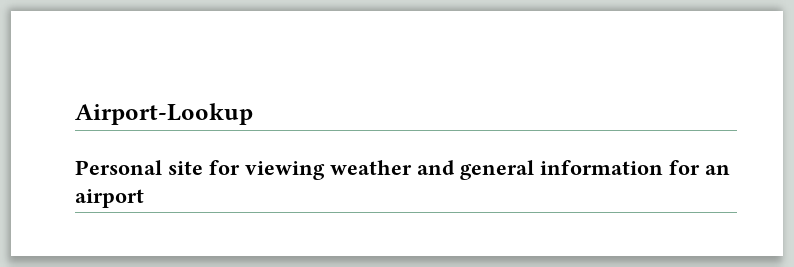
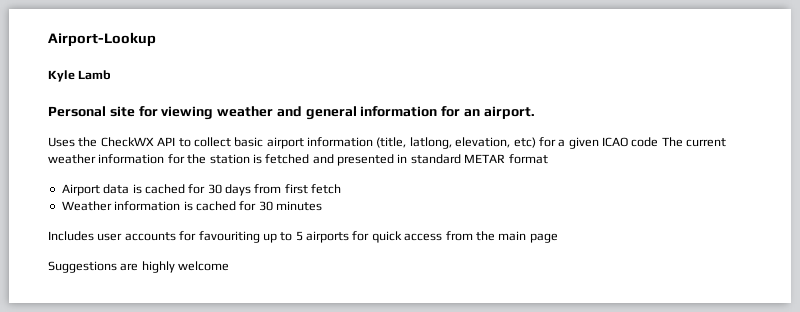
+ Kyle Lamb
- Personal site for viewing weather and general information for an airport
+ Personal site for viewing weather and general information for an airport.
+ Uses the CheckWX API to collect basic airport information (title, latlong, elevation, etc) for a given ICAO code The current weather information for the station is fetched and presented in standard METAR format
+ Airport data is cached for 30 days from first fetch
+ Weather information is cached for 30 minutes
+ Includes user accounts for favouriting up to 5 airports for quick access from the main page
+ Suggestions are highly welcome

